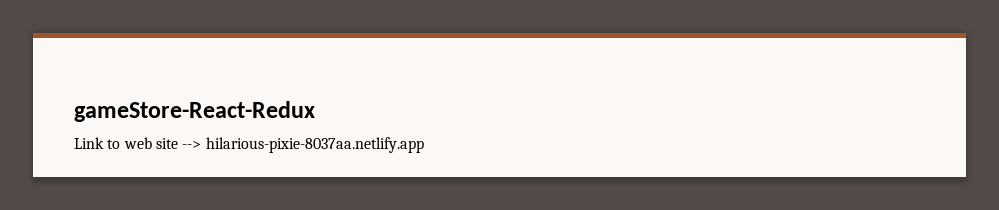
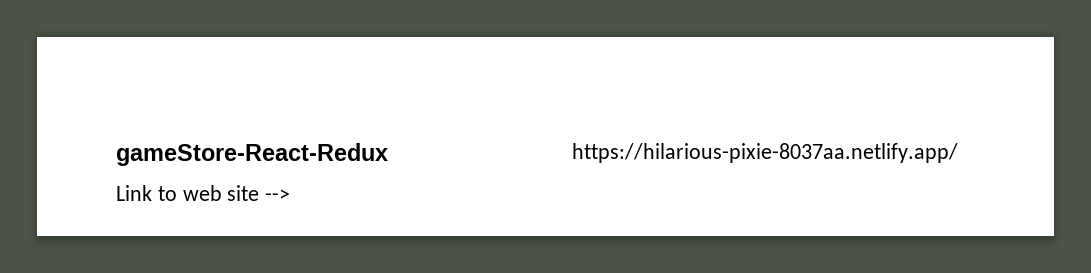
- Link to web site --> hilarious-pixie-8037aa.netlify.app
+ Link to web site --> https://hilarious-pixie-8037aa.netlify.app/

